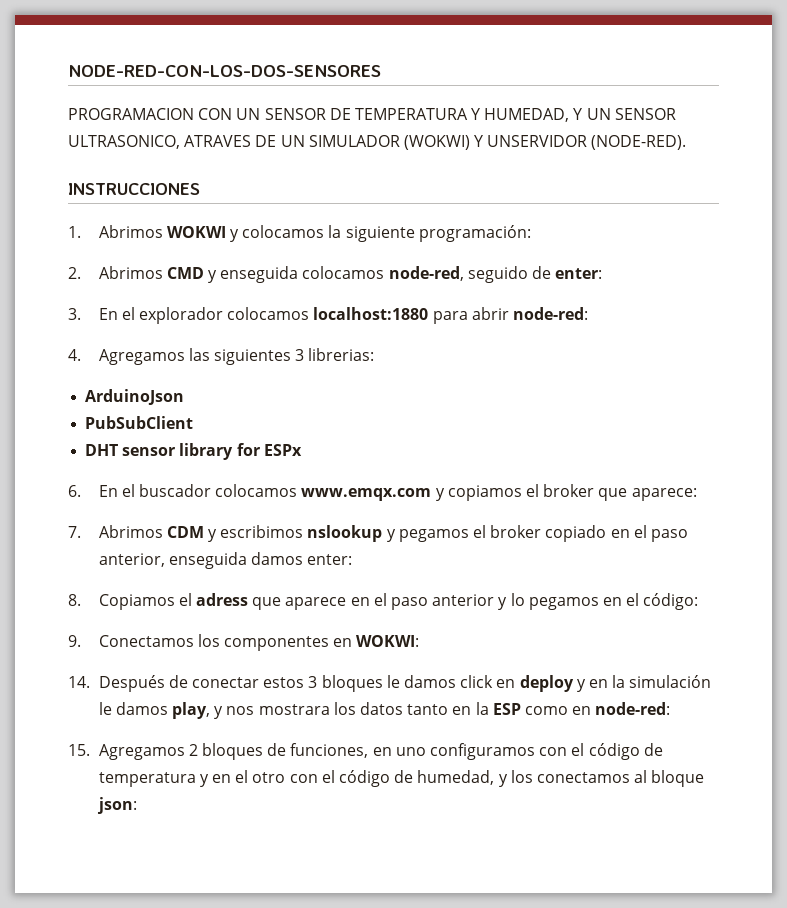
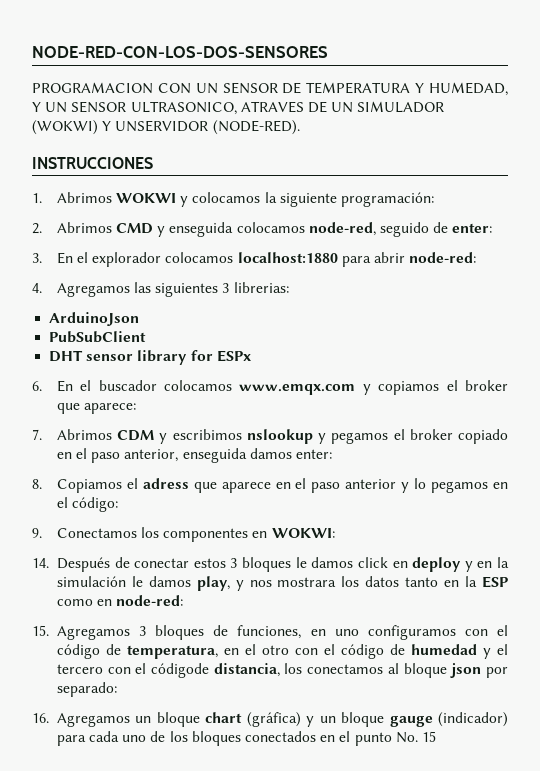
- 15. Agregamos 2 bloques de funciones, en uno configuramos con el código de temperatura y en el otro con el código de humedad, y los conectamos al bloque json:
+ 15. Agregamos 3 bloques de funciones, en uno configuramos con el código de temperatura, en el otro con el código de humedad y el tercero con el códigode distancia, los conectamos al bloque json por separado:
+ 16. Agregamos un bloque chart (gráfica) y un bloque gauge (indicador) para cada uno de los bloques conectados en el punto No. 15

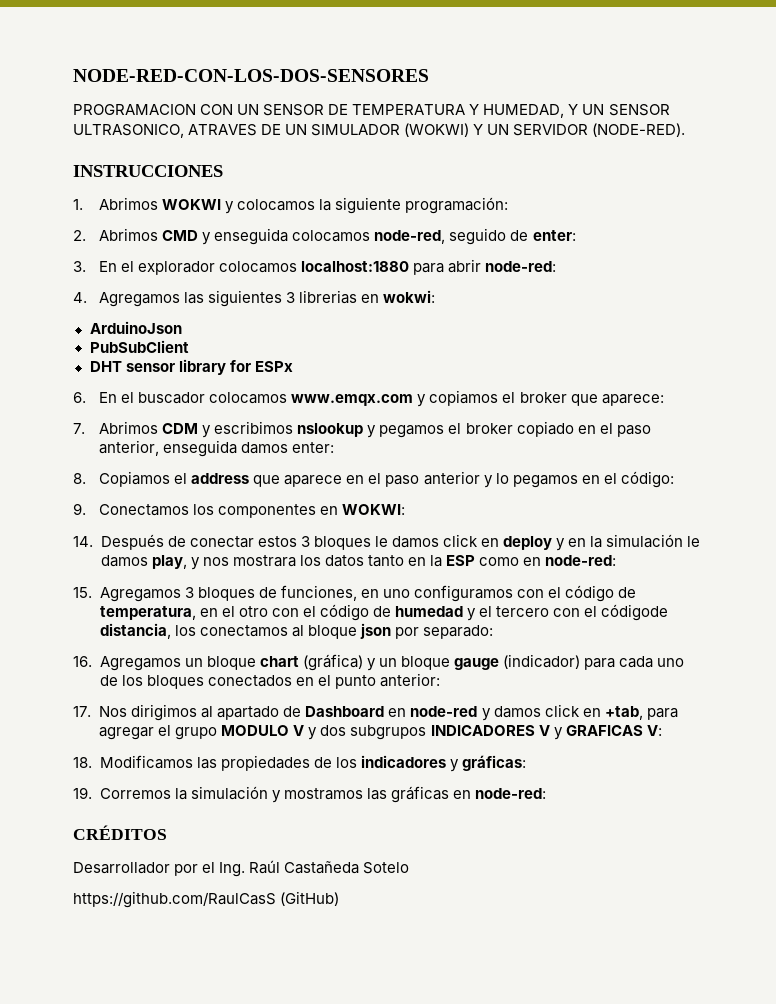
- PROGRAMACION CON UN SENSOR DE TEMPERATURA Y HUMEDAD, Y UN SENSOR ULTRASONICO, ATRAVES DE UN SIMULADOR (WOKWI) Y UNSERVIDOR (NODE-RED).
+ PROGRAMACION CON UN SENSOR DE TEMPERATURA Y HUMEDAD, Y UN SENSOR ULTRASONICO, ATRAVES DE UN SIMULADOR (WOKWI) Y UN SERVIDOR (NODE-RED).
- 4. Agregamos las siguientes 3 librerias:
+ 4. Agregamos las siguientes 3 librerias en wokwi:
- 8. Copiamos el adress que aparece en el paso anterior y lo pegamos en el código:
+ 8. Copiamos el address que aparece en el paso anterior y lo pegamos en el código:
- 16. Agregamos un bloque chart (gráfica) y un bloque gauge (indicador) para cada uno de los bloques conectados en el punto No. 15
+ 16. Agregamos un bloque chart (gráfica) y un bloque gauge (indicador) para cada uno de los bloques conectados en el punto anterior:
+ 17. Nos dirigimos al apartado de Dashboard en node-red y damos click en +tab, para agregar el grupo MODULO V y dos subgrupos INDICADORES V y GRAFICAS V:
+ 18. Modificamos las propiedades de los indicadores y gráficas:
+ 19. Corremos la simulación y mostramos las gráficas en node-red:
+ CRÉDITOS
+ Desarrollador por el Ing. Raúl Castañeda Sotelo
+ https://github.com/RaulCasS (GitHub)

